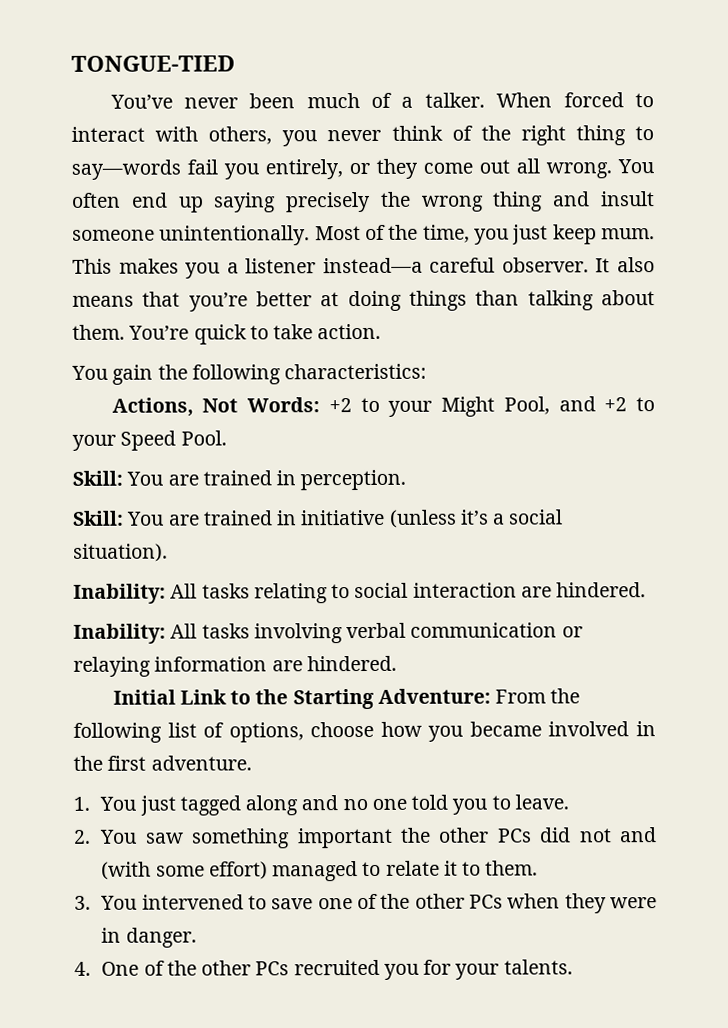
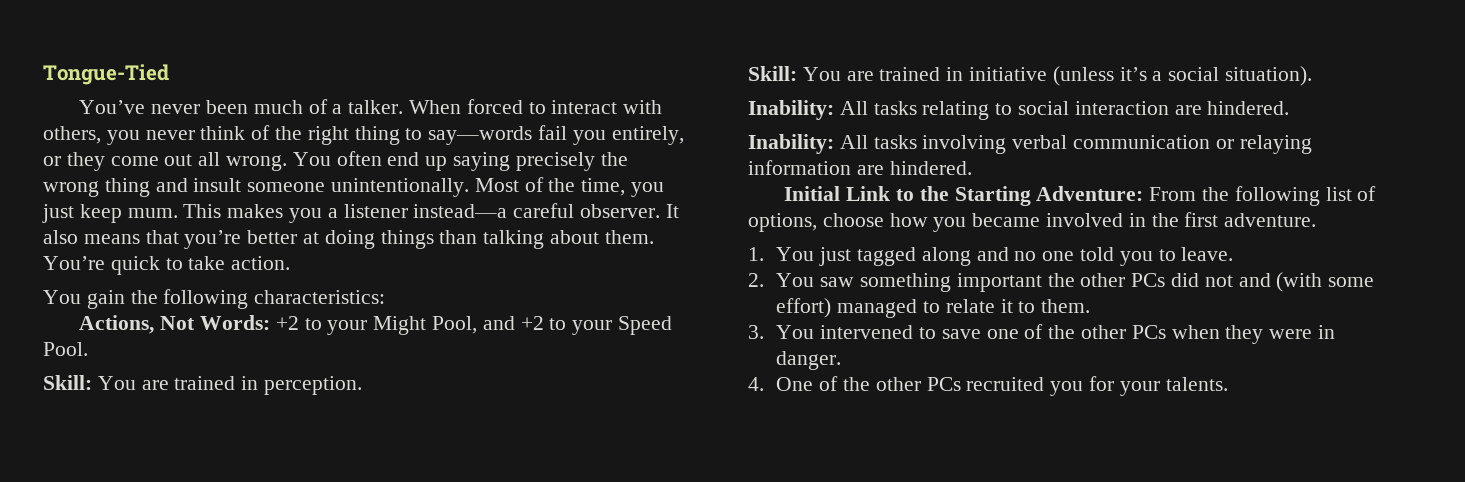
- TONGUE-TIED
+ Tongue-Tied

